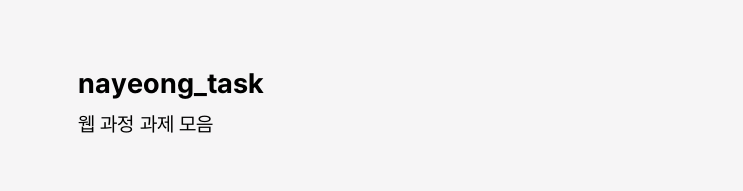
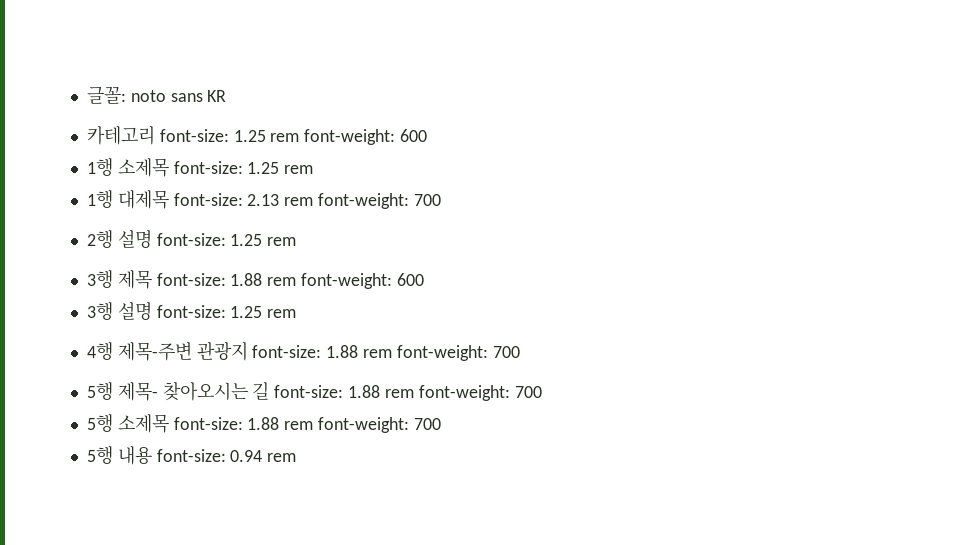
- nayeong_task
- 웹 과정 과제 모음
+ 글꼴: noto sans KR
+ 카테고리 font-size: 1.25 rem font-weight: 600
+ 1행 소제목 font-size: 1.25 rem
+ 1행 대제목 font-size: 2.13 rem font-weight: 700
+ 2행 설명 font-size: 1.25 rem
+ 3행 제목 font-size: 1.88 rem font-weight: 600
+ 3행 설명 font-size: 1.25 rem
+ 4행 제목-주변 관광지 font-size: 1.88 rem font-weight: 700
+ 5행 제목- 찾아오시는 길 font-size: 1.88 rem font-weight: 700
+ 5행 소제목 font-size: 1.88 rem font-weight: 700
+ 5행 내용 font-size: 0.94 rem

